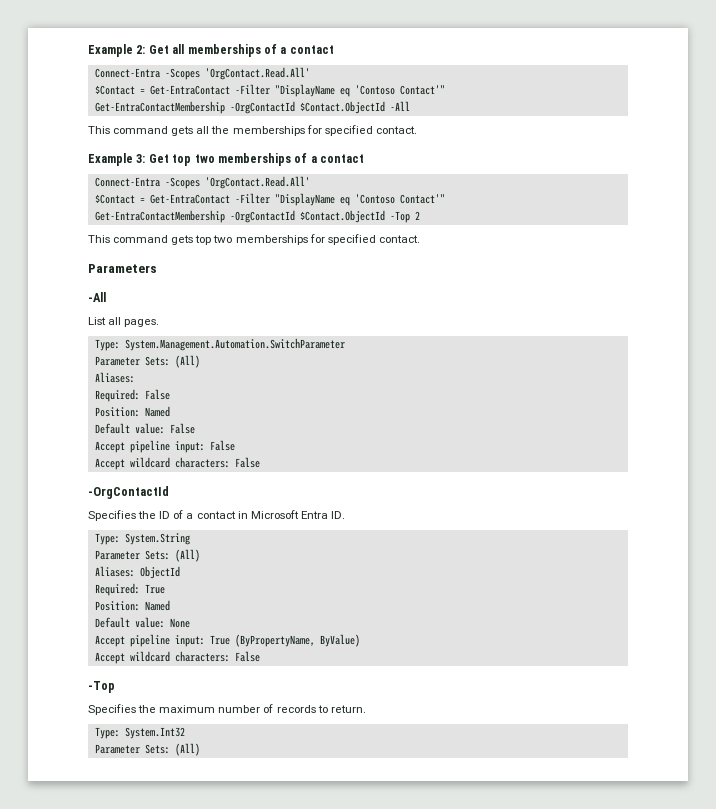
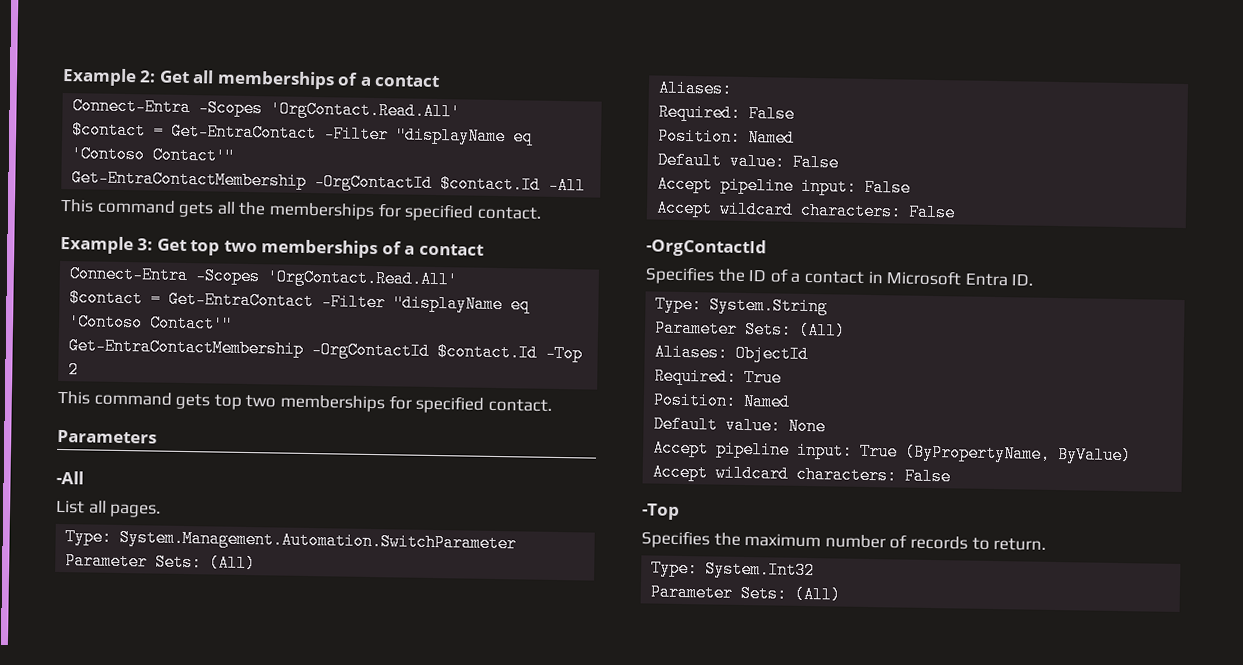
  Example 2: Get all memberships of a contact
  Connect-Entra -Scopes 'OrgContact.Read.All'
- $Contact = Get-EntraContact -Filter "DisplayName eq 'Contoso Contact'"
- Get-EntraContactMembership -OrgContactId $Contact.ObjectId -All
+ $contact = Get-EntraContact -Filter "displayName eq 'Contoso Contact'"
+ Get-EntraContactMembership -OrgContactId $contact.Id -All
  Example 3: Get top two memberships of a contact
  Connect-Entra -Scopes 'OrgContact.Read.All'
- $Contact = Get-EntraContact -Filter "DisplayName eq 'Contoso Contact'"
- Get-EntraContactMembership -OrgContactId $Contact.ObjectId -Top 2
+ $contact = Get-EntraContact -Filter "displayName eq 'Contoso Contact'"
+ Get-EntraContactMembership -OrgContactId $contact.Id -Top 2

